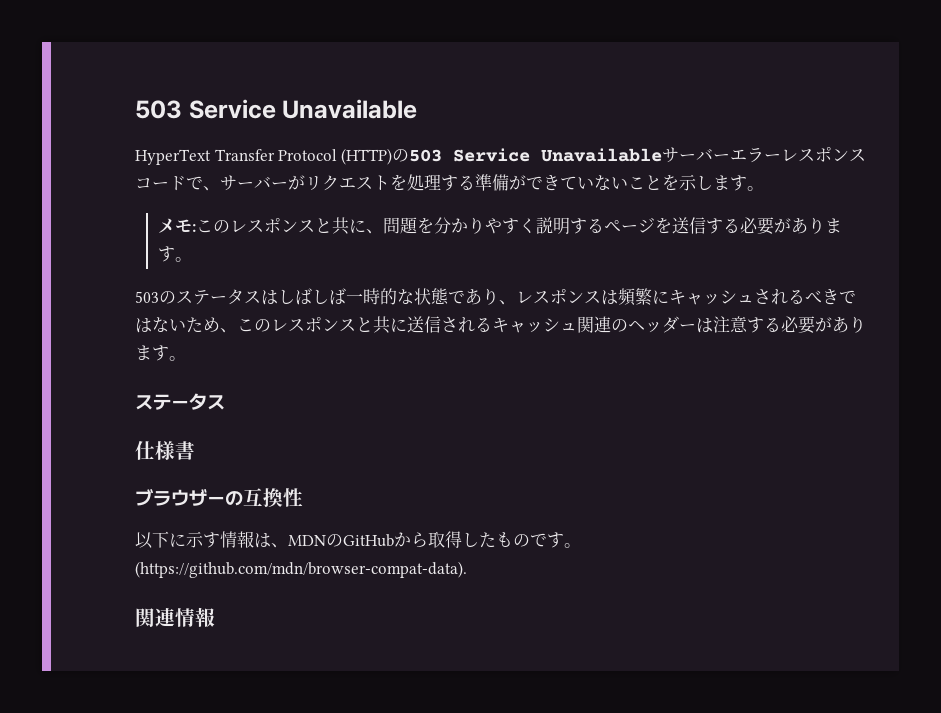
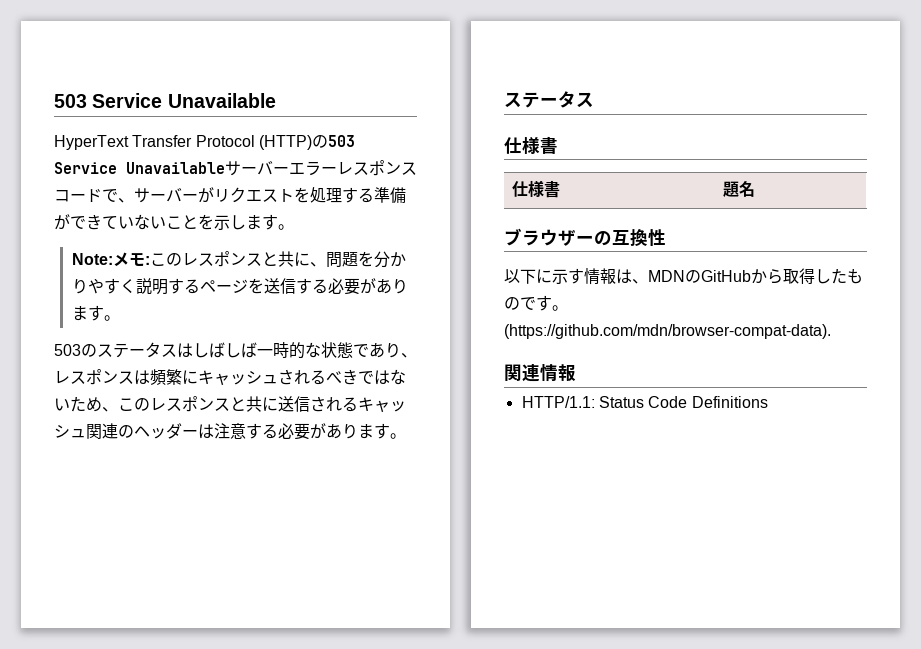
- メモ:このレスポンスと共に、問題を分かりやすく説明するページを送信する必要があります。
+ Note:メモ:このレスポンスと共に、問題を分かりやすく説明するページを送信する必要があります。
+ 仕様書 | 題名
+ HTTP/1.1: Status Code Definitions

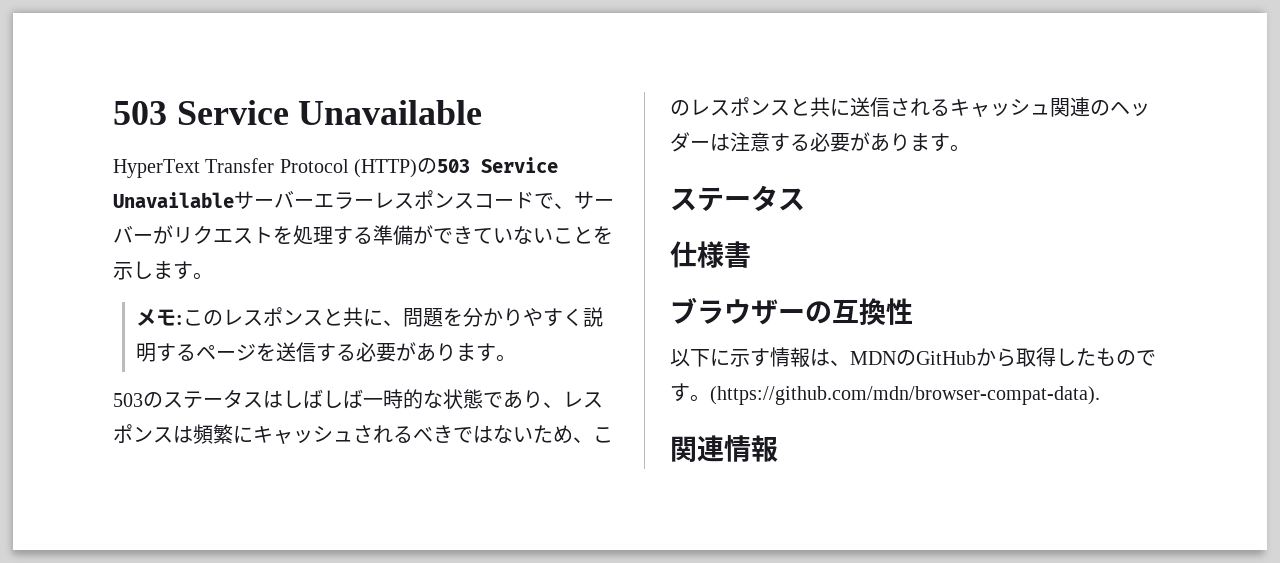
- Note:メモ:このレスポンスと共に、問題を分かりやすく説明するページを送信する必要があります。
+ メモ:このレスポンスと共に、問題を分かりやすく説明するページを送信する必要があります。
- 仕様書 | 題名
- HTTP/1.1: Status Code Definitions

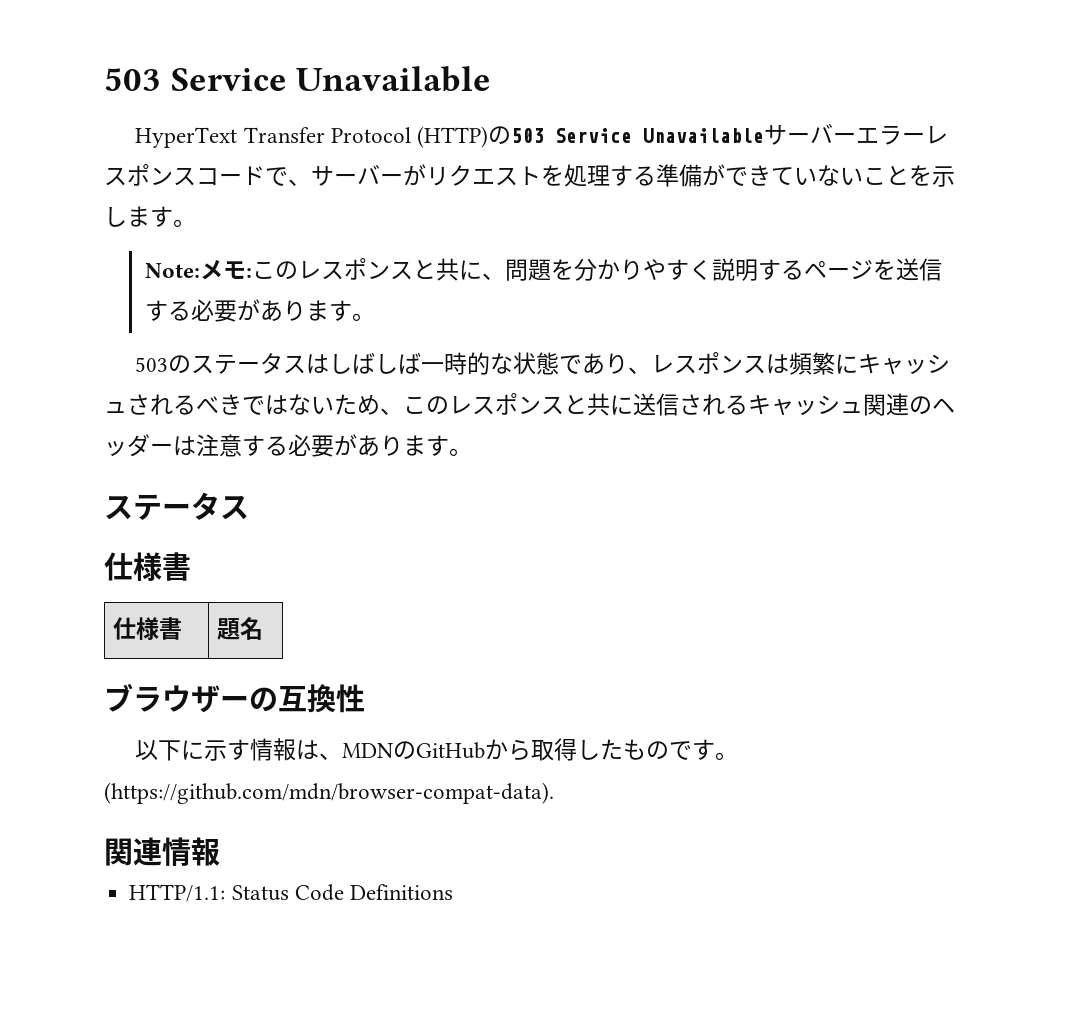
- メモ:このレスポンスと共に、問題を分かりやすく説明するページを送信する必要があります。
+ Note:メモ:このレスポンスと共に、問題を分かりやすく説明するページを送信する必要があります。
+ 仕様書 | 題名
+ HTTP/1.1: Status Code Definitions

